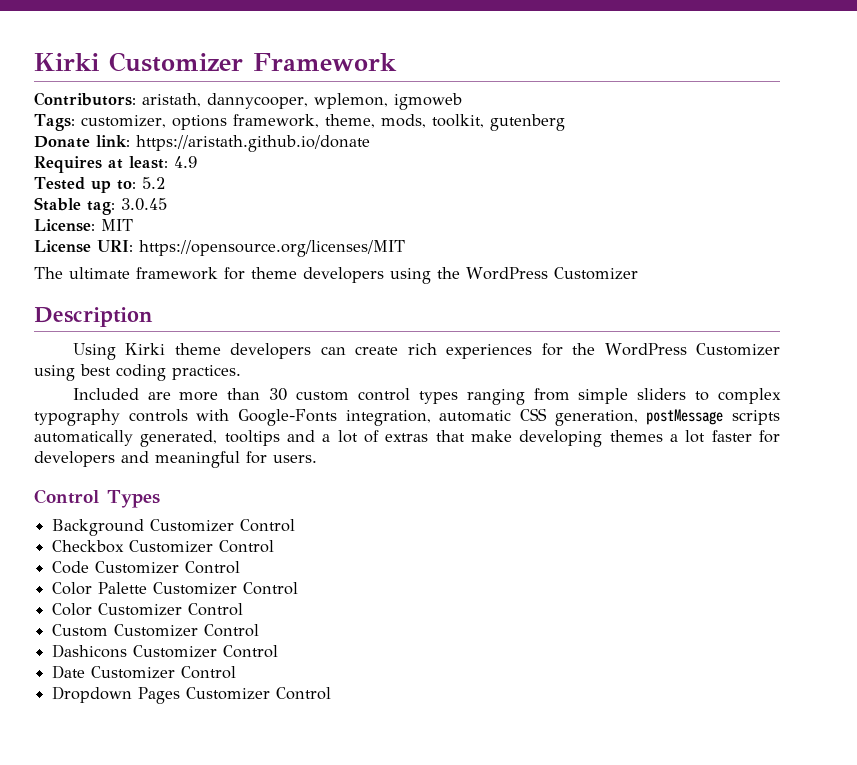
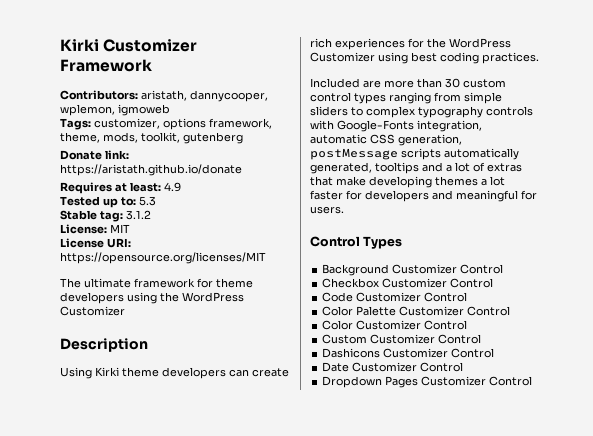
- Tested up to: 5.2
+ Tested up to: 5.3
- Stable tag: 3.0.45
+ Stable tag: 3.1.2

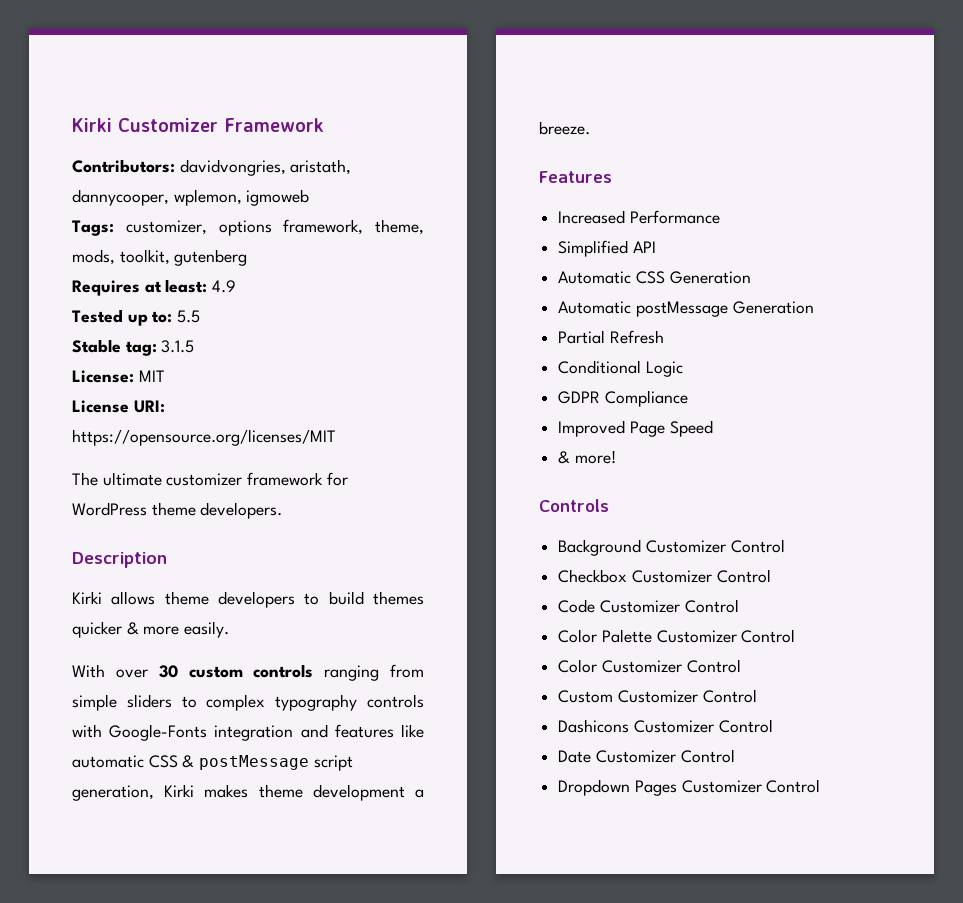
- Contributors: aristath, dannycooper, wplemon, igmoweb
+ Contributors: davidvongries, aristath, dannycooper, wplemon, igmoweb
- Donate link: https://aristath.github.io/donate
- Tested up to: 5.3
+ Tested up to: 5.5
- Stable tag: 3.1.2
+ Stable tag: 3.1.5
- The ultimate framework for theme developers using the WordPress Customizer
+ The ultimate customizer framework for WordPress theme developers.
  Description
- Using Kirki theme developers can create rich experiences for the WordPress Customizer using best coding practices.
- Included are more than 30 custom control types ranging from simple sliders to complex typography controls with Google-Fonts integration, automatic CSS generation, postMessage scripts automatically generated, tooltips and a lot of extras that make developing themes a lot faster for developers and meaningful for users.
- Control Types
+ Kirki allows theme developers to build themes quicker & more easily.
+ With over 30 custom controls ranging from simple sliders to complex typography controls with Google-Fonts integration and features like automatic CSS & postMessage script generation, Kirki makes theme development a breeze.
+ Features
+ Increased Performance
+ Simplified API
+ Automatic CSS Generation
+ Automatic postMessage Generation
+ Partial Refresh
+ Conditional Logic
+ GDPR Compliance
+ Improved Page Speed
+ & more!
+ Controls

